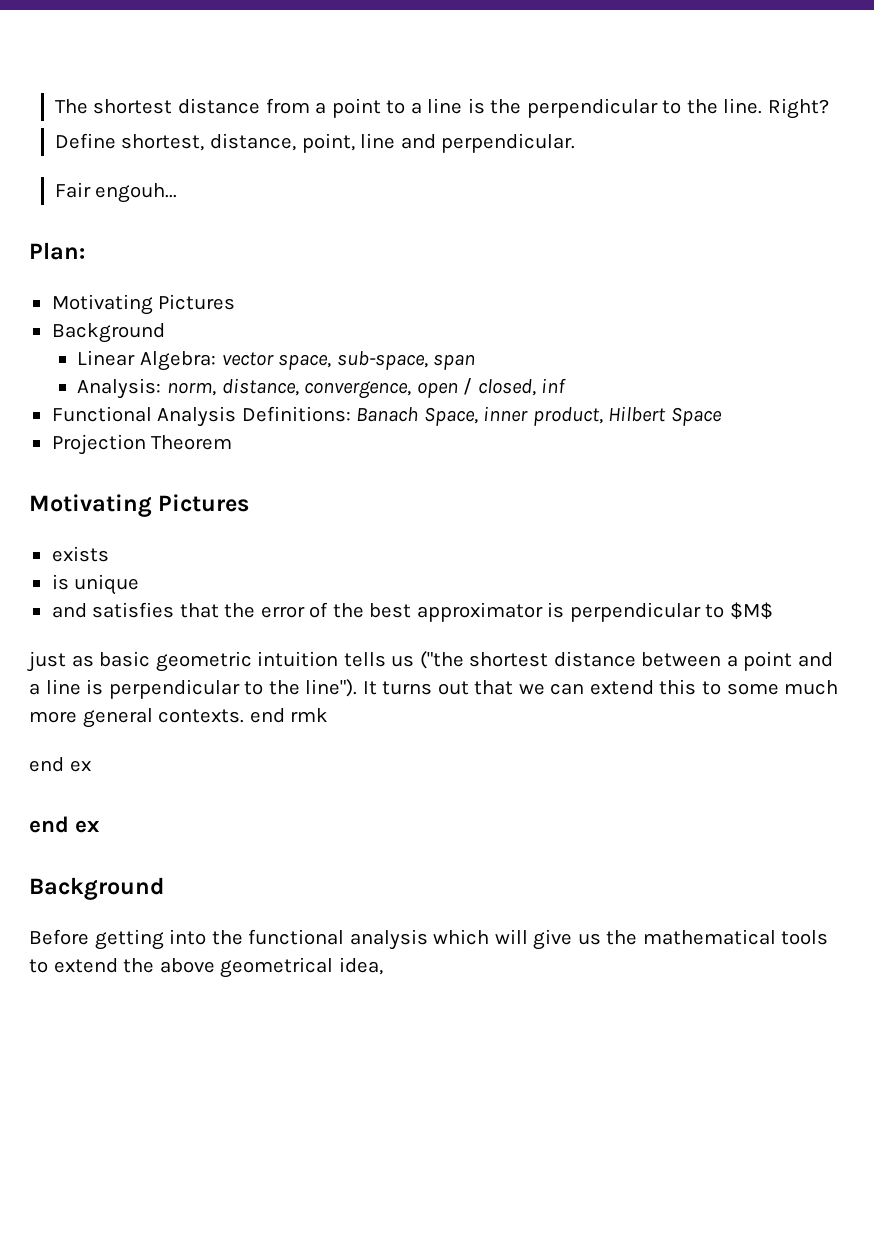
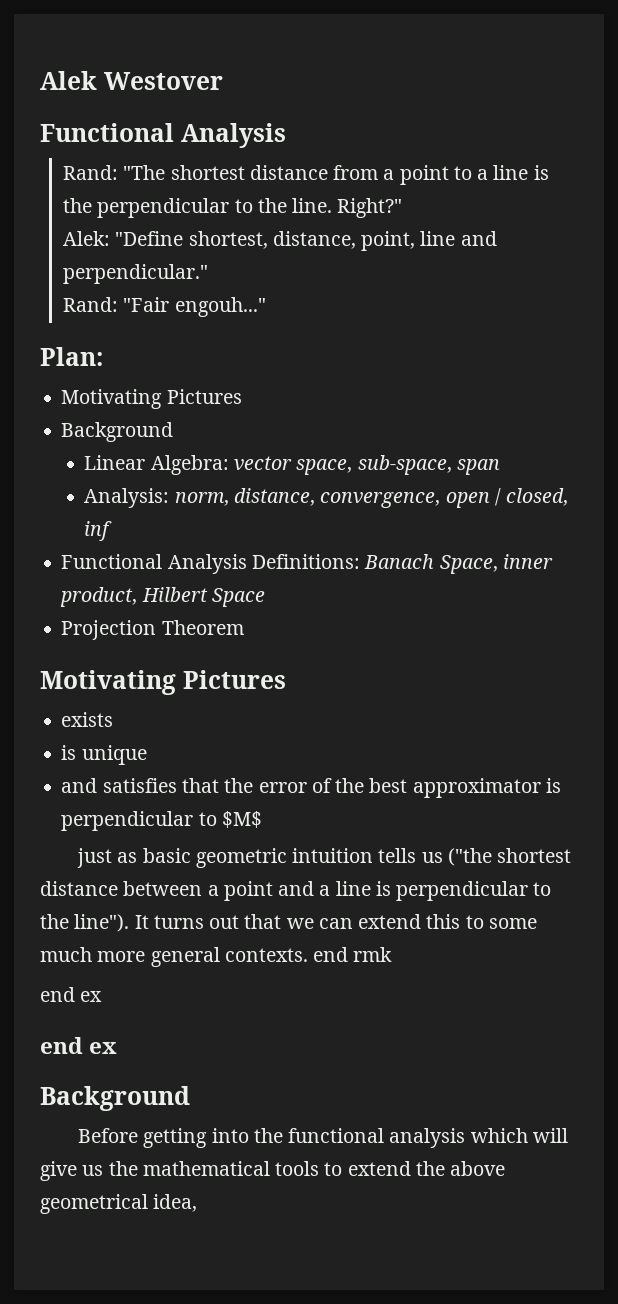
- The shortest distance from a point to a line is the perpendicular to the line.
+ Alek Westover
+ Functional Analysis
+ Rand: "The shortest distance from a point to a line is the perpendicular to the line.
- Right?
- Define shortest, distance, point, line and perpendicular.
- Fair engouh...
+ Right?"
+ Alek: "Define shortest, distance, point, line and perpendicular."
+ Rand: "Fair engouh..."

